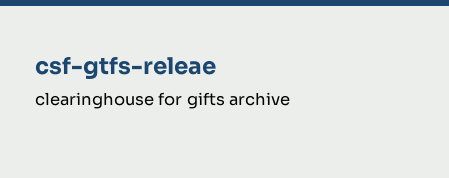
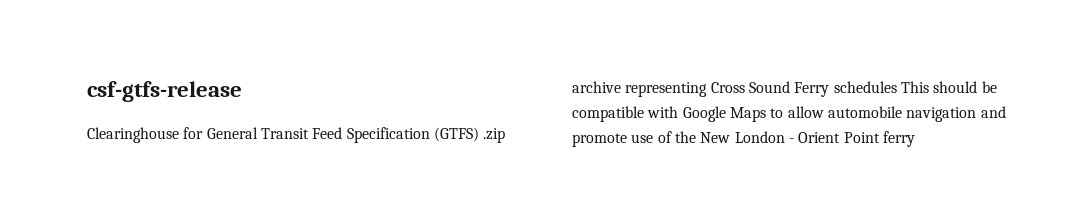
- csf-gtfs-releae
- clearinghouse for gifts archive
+ csf-gtfs-release
+ Clearinghouse for General Transit Feed Specification (GTFS) .zip archive representing Cross Sound Ferry schedules This should be compatible with Google Maps to allow automobile navigation and promote use of the New London - Orient Point ferry

